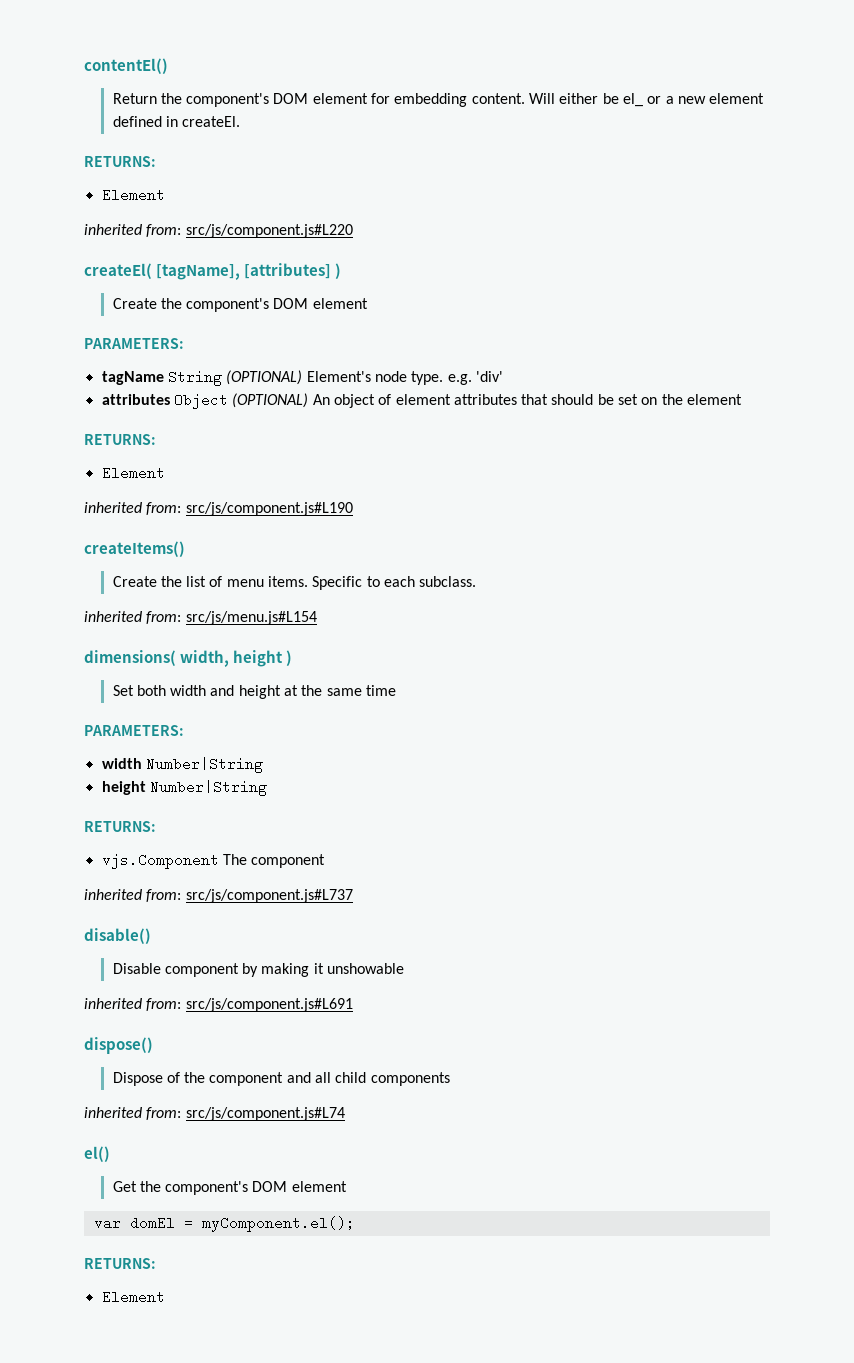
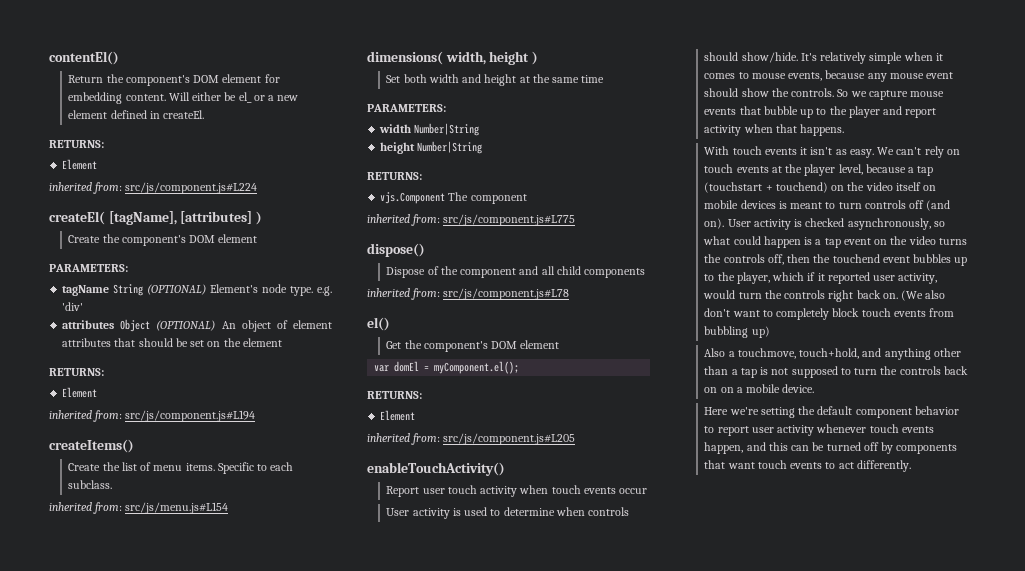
- inherited from: src/js/component.js#L220
+ inherited from: src/js/component.js#L224
- inherited from: src/js/component.js#L190
+ inherited from: src/js/component.js#L194
- inherited from: src/js/component.js#L737
- disable()
- Disable component by making it unshowable
- inherited from: src/js/component.js#L691
+ inherited from: src/js/component.js#L775
- inherited from: src/js/component.js#L74
+ inherited from: src/js/component.js#L78
+ inherited from: src/js/component.js#L205
+ enableTouchActivity()
+ Report user touch activity when touch events occur
+ User activity is used to determine when controls should show/hide. It's relatively simple when it comes to mouse events, because any mouse event should show the controls. So we capture mouse events that bubble up to the player and report activity when that happens.
+ With touch events it isn't as easy. We can't rely on touch events at the player level, because a tap (touchstart + touchend) on the video itself on mobile devices is meant to turn controls off (and on). User activity is checked asynchronously, so what could happen is a tap event on the video turns the controls off, then the touchend event bubbles up to the player, which if it reported user activity, would turn the controls right back on. (We also don't want to completely block touch events from bubbling up)
+ Also a touchmove, touch+hold, and anything other than a tap is not supposed to turn the controls back on on a mobile device.
+ Here we're setting the default component behavior to report user activity whenever touch events happen, and this can be turned off by components that want touch events to act differently.

